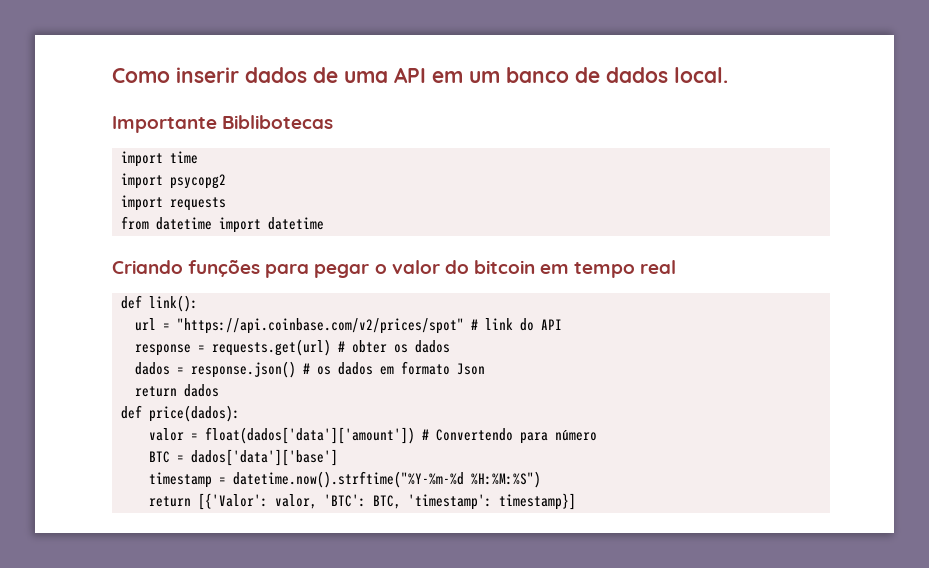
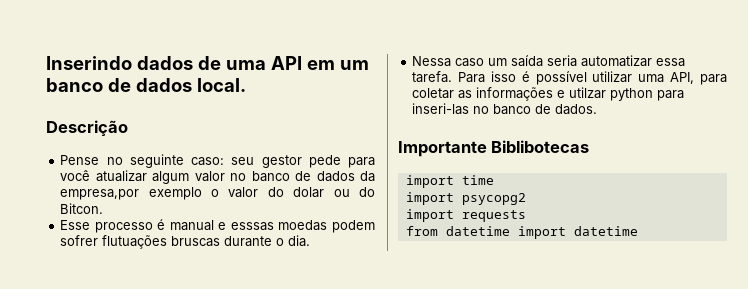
- Como inserir dados de uma API em um banco de dados local.
+ Inserindo dados de uma API em um banco de dados local.
+ Descrição
+ Pense no seguinte caso: seu gestor pede para você atualizar algum valor no banco de dados da empresa,por exemplo o valor do dolar ou do Bitcon.
+ Esse processo é manual e esssas moedas podem sofrer flutuações bruscas durante o dia.
+ Nessa caso um saída seria automatizar essa tarefa. Para isso é possível utilizar uma API, para coletar as informações e utilzar python para inseri-las no banco de dados.
- Criando funções para pegar o valor do bitcoin em tempo real
- def link():
- url = "https://api.coinbase.com/v2/prices/spot" # link do API
- response = requests.get(url) # obter os dados
- dados = response.json() # os dados em formato Json
- return dados
- def price(dados):
- valor = float(dados['data']['amount']) # Convertendo para número
- BTC = dados['data']['base']
- timestamp = datetime.now().strftime("%Y-%m-%d %H:%M:%S")
- return [{'Valor': valor, 'BTC': BTC, 'timestamp': timestamp}]

